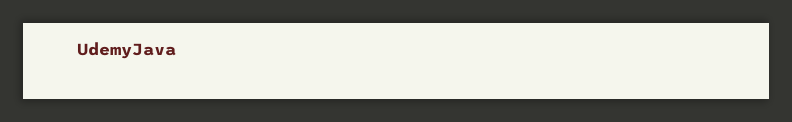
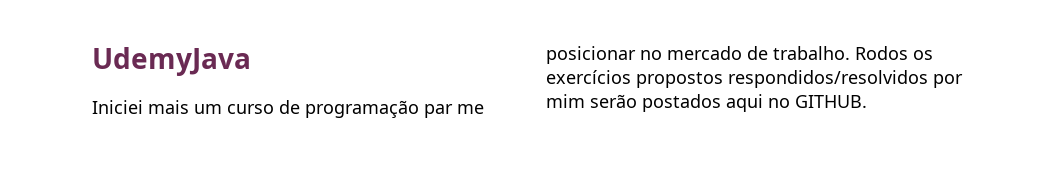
+ Iniciei mais um curso de programação par me posicionar no mercado de trabalho. Rodos os exercícios propostos respondidos/resolvidos por mim serão postados aqui no GITHUB.

